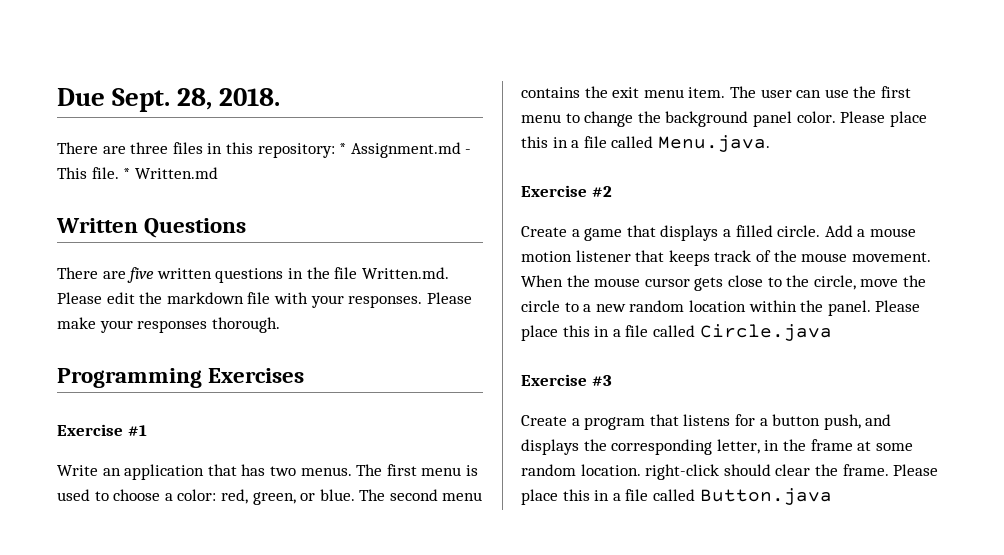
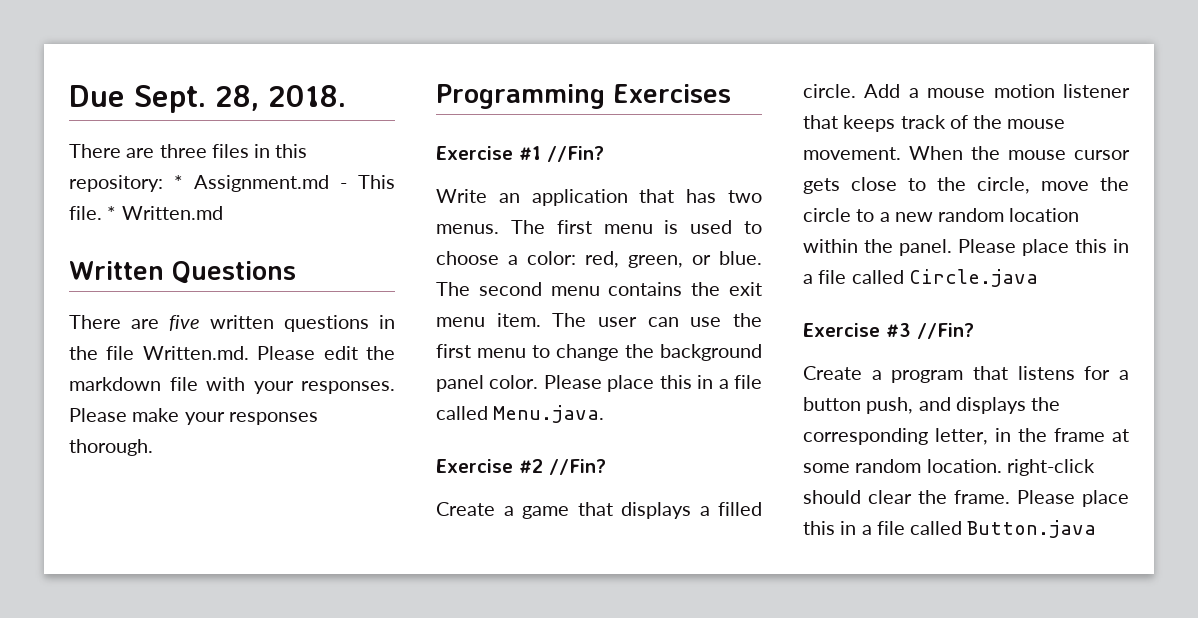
- Exercise #1
+ Exercise #1 //Fin?
- Exercise #2
+ Exercise #2 //Fin?
- Exercise #3
+ Exercise #3 //Fin?

